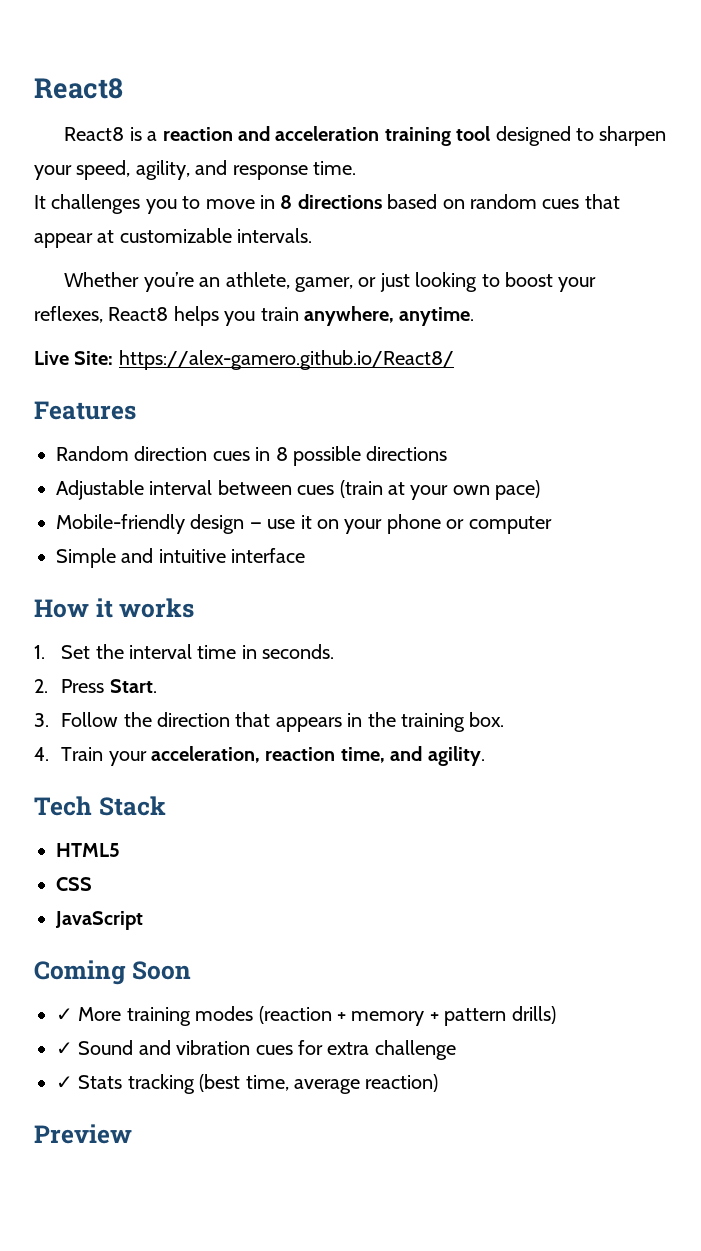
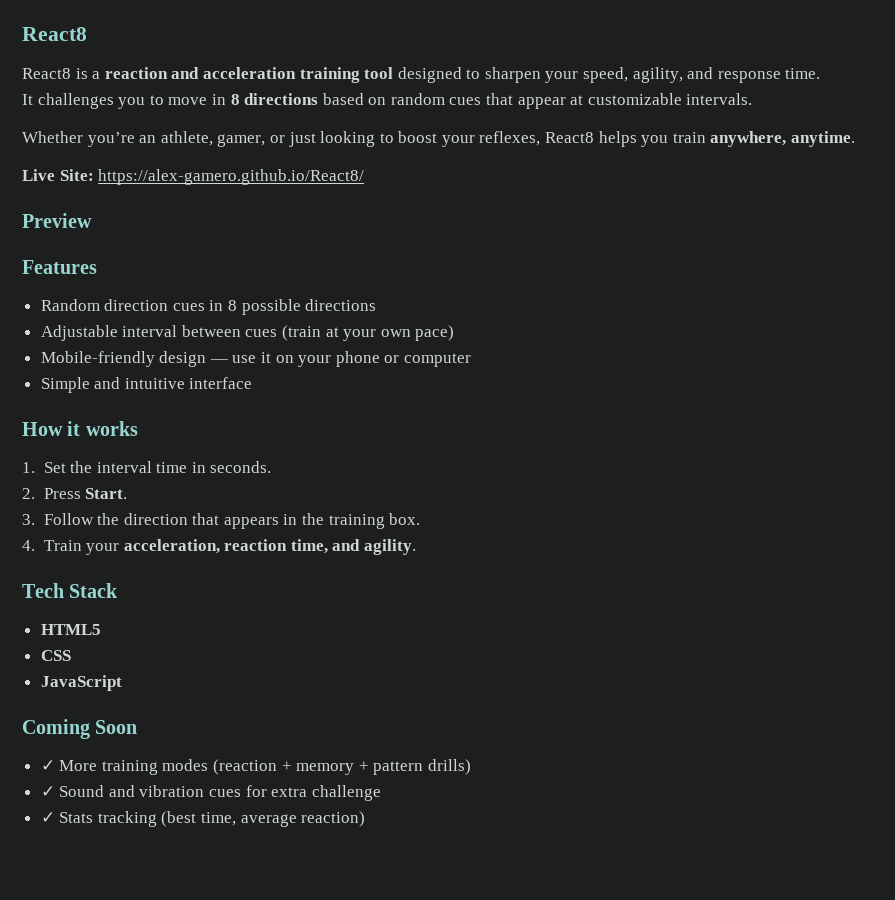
+ Preview
- Preview

